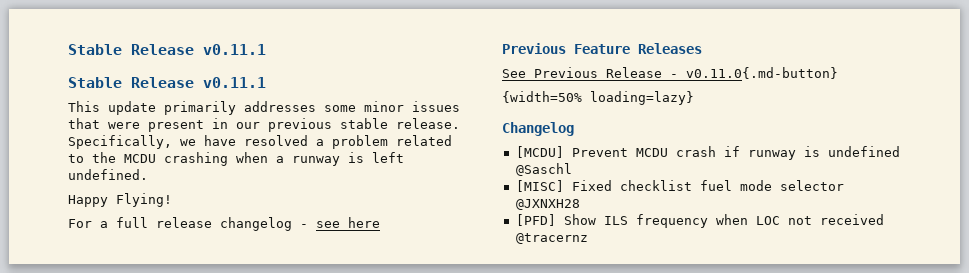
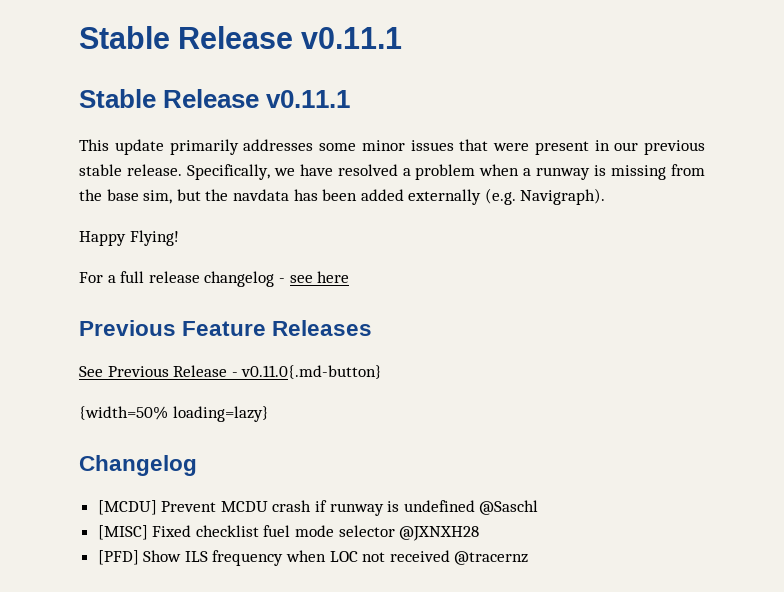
- Specifically, we have resolved a problem related to the MCDU crashing when a runway is left undefined.
+ Specifically, we have resolved a problem when a runway is missing from the base sim, but the navdata has been added externally (e.g. Navigraph).

